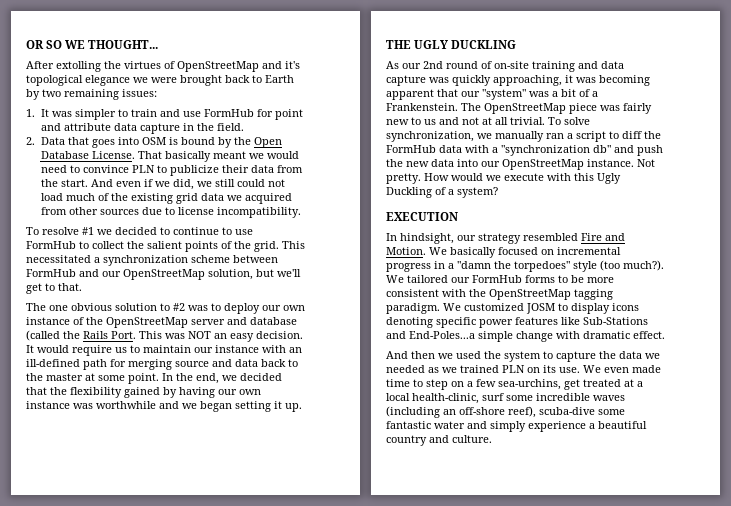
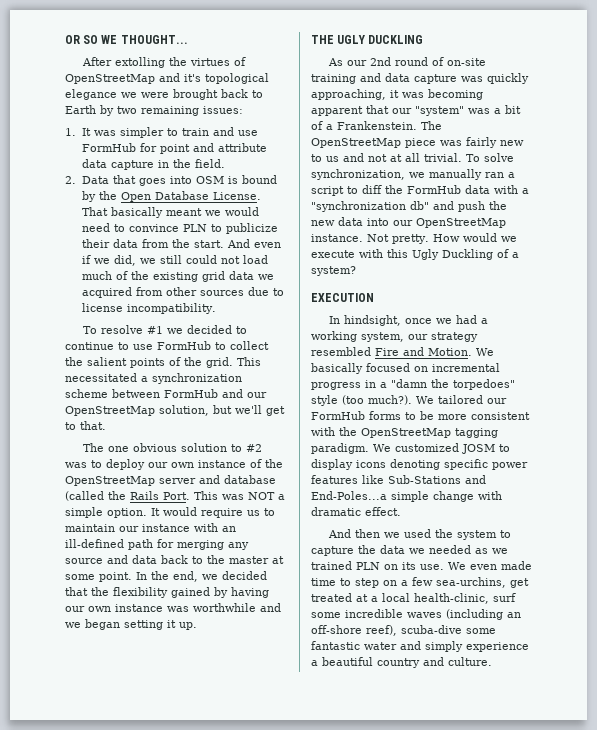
- This was NOT an easy decision.
+ This was NOT a simple option.
- It would require us to maintain our instance with an ill-defined path for merging source and data back to the master at some point.
+ It would require us to maintain our instance with an ill-defined path for merging any source and data back to the master at some point.
- In hindsight, our strategy resembled Fire and Motion.
+ In hindsight, once we had a working system, our strategy resembled Fire and Motion.

